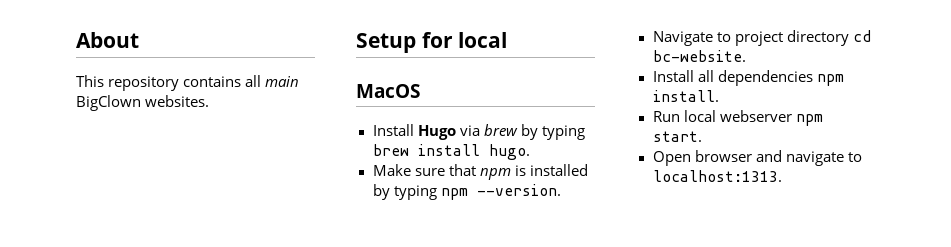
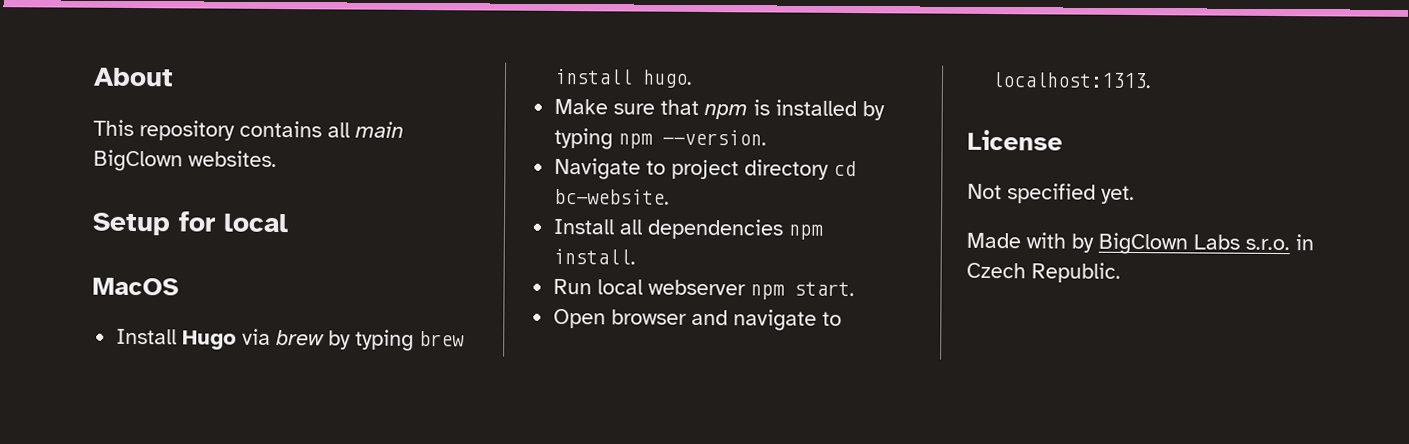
+ License
+ Not specified yet.
+ Made with by BigClown Labs s.r.o. in Czech Republic.

